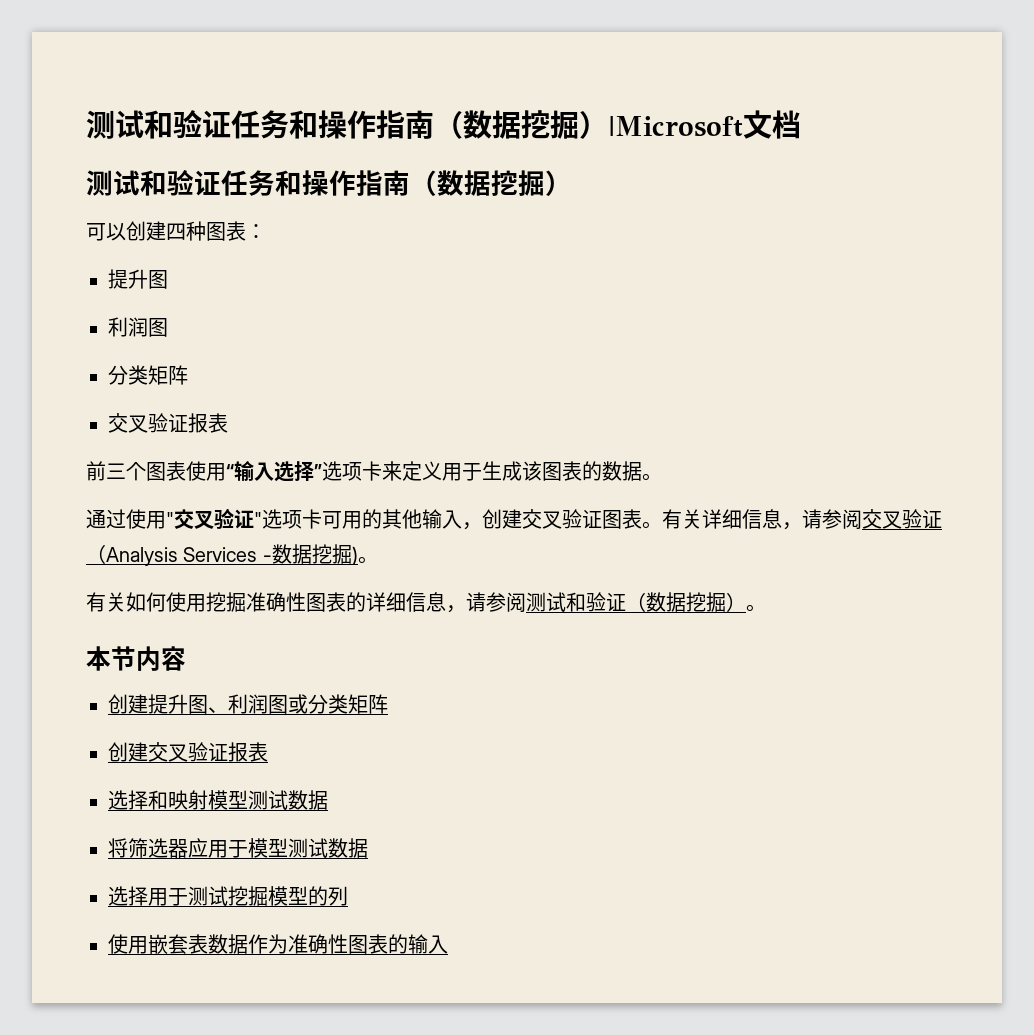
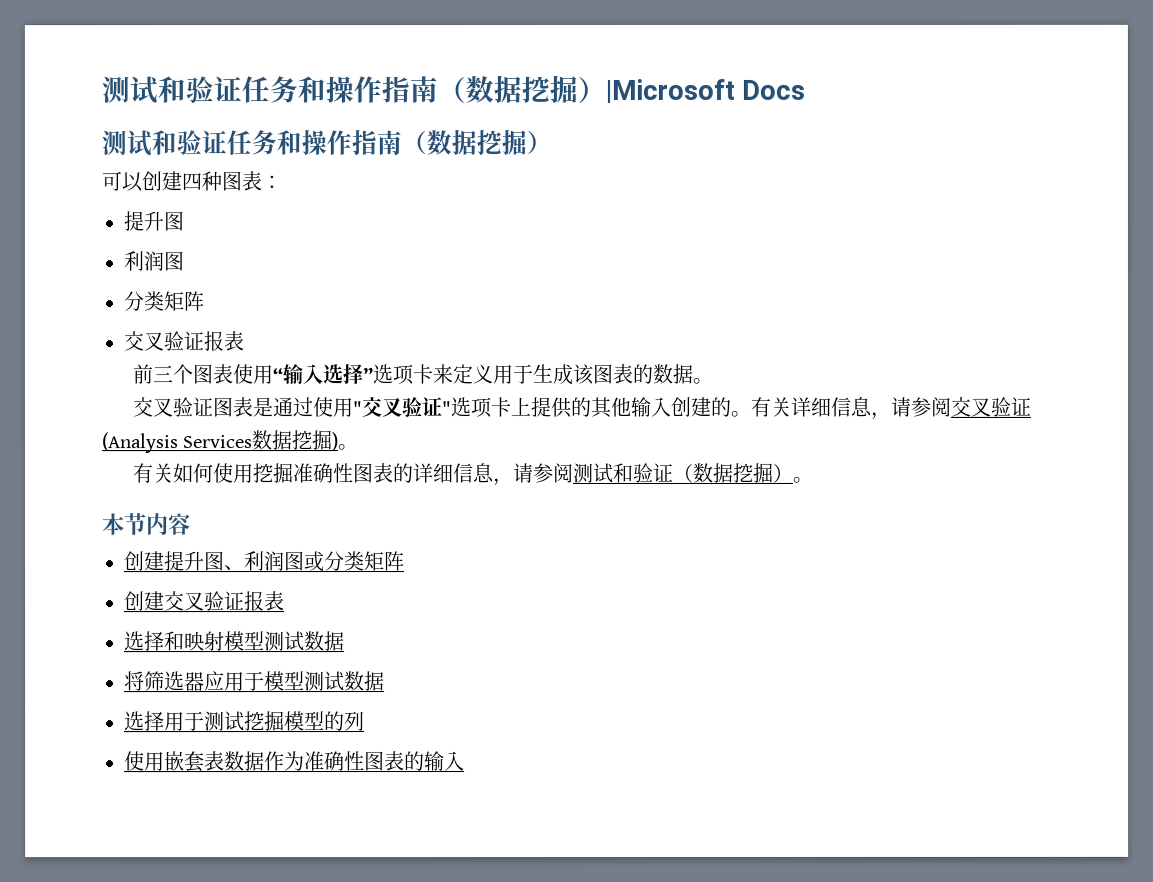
- 测试和验证任务和操作指南（数据挖掘）|Microsoft文档
+ 测试和验证任务和操作指南（数据挖掘）|Microsoft Docs
- 通过使用"交叉验证"选项卡可用的其他输入，创建交叉验证图表。
+ 交叉验证图表是通过使用"交叉验证"选项卡上提供的其他输入创建的。
- 有关详细信息，请参阅交叉验证（Analysis Services -数据挖掘)。
+ 有关详细信息，请参阅交叉验证(Analysis Services数据挖掘)。

